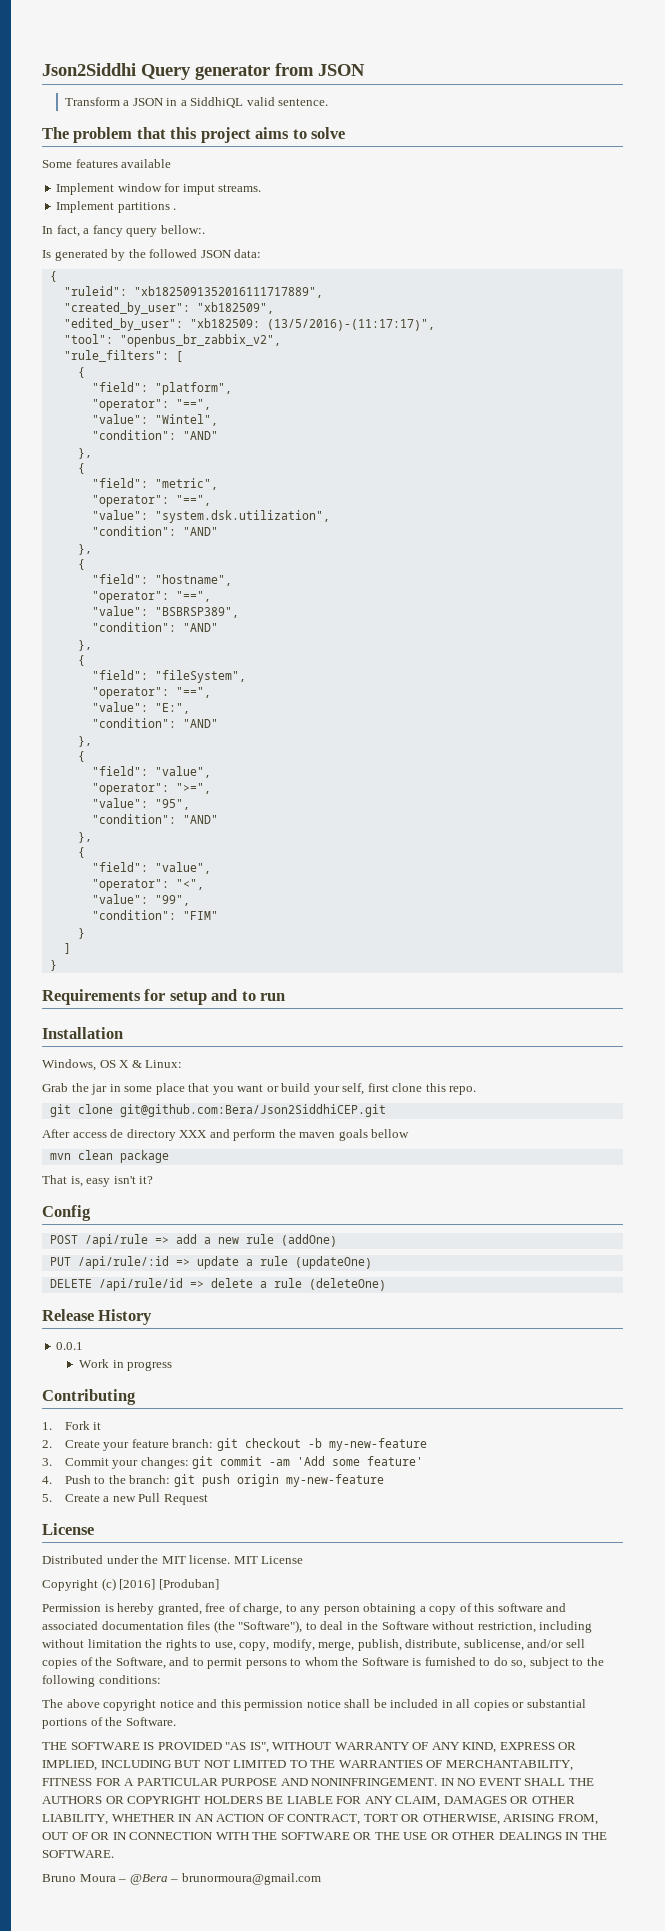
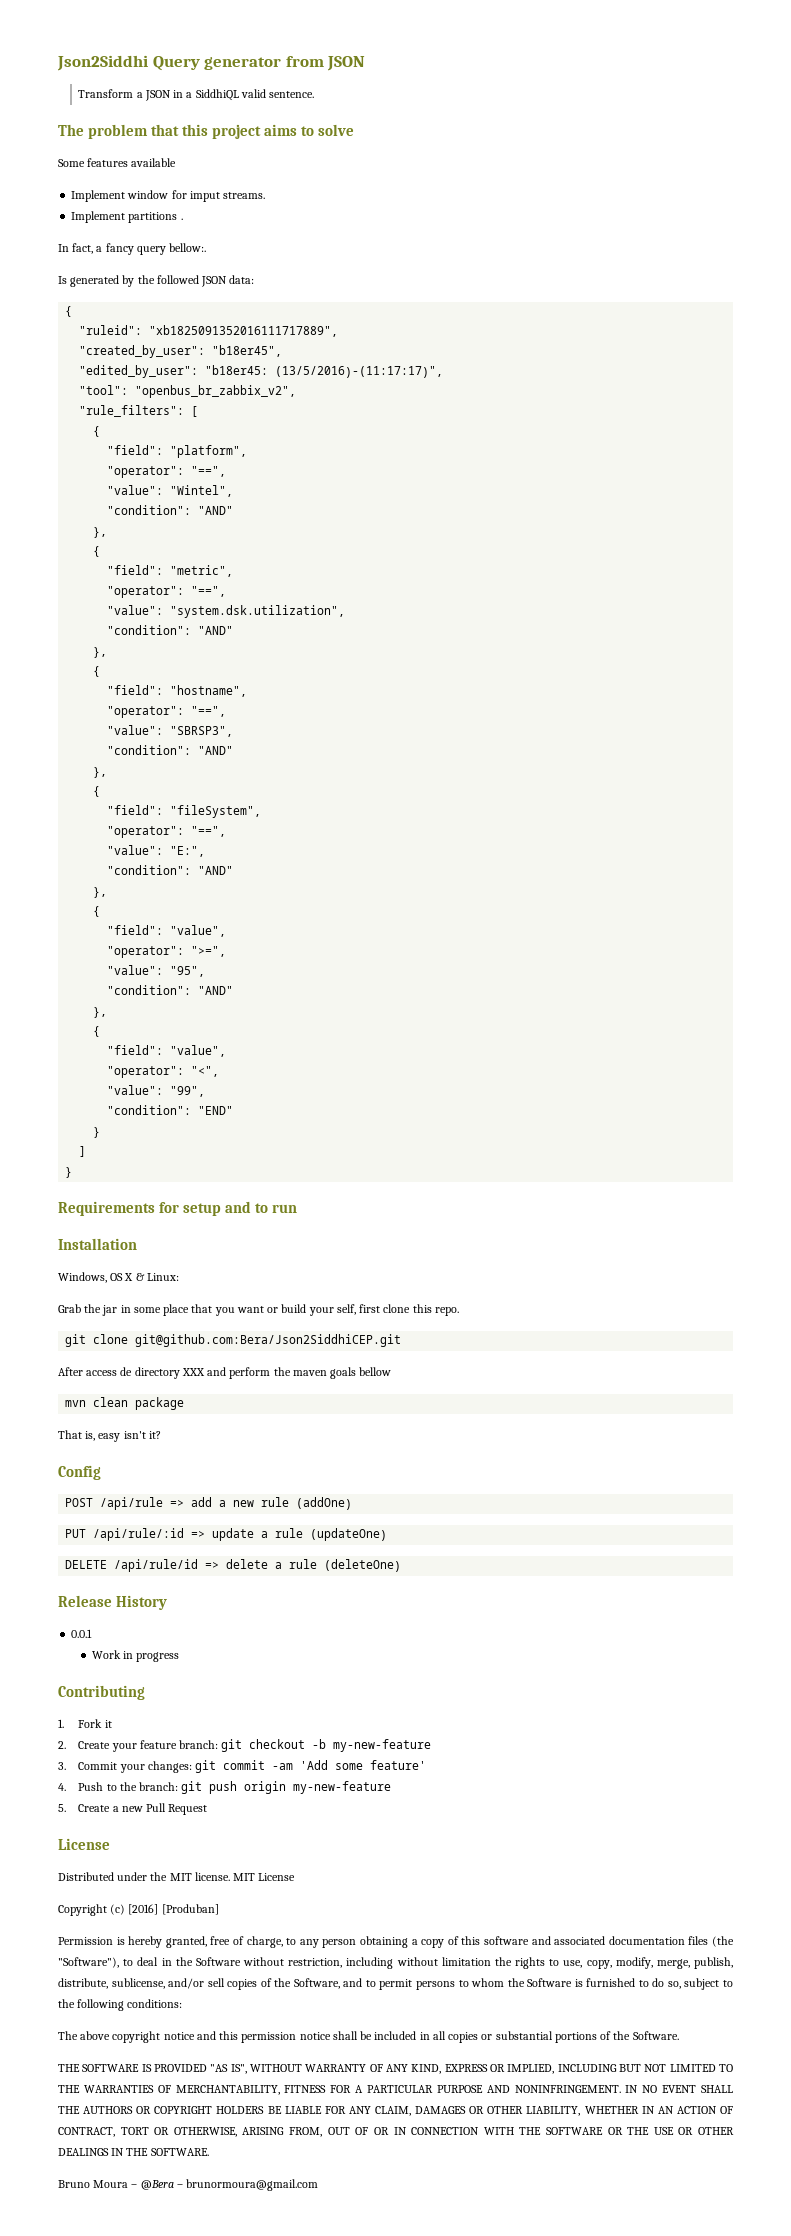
- "created_by_user": "xb182509",
+ "created_by_user": "b18er45",
- "edited_by_user": "xb182509: (13/5/2016)-(11:17:17)",
+ "edited_by_user": "b18er45: (13/5/2016)-(11:17:17)",
- "value": "BSBRSP389",
+ "value": "SBRSP3",
- "condition": "FIM"
+ "condition": "END"

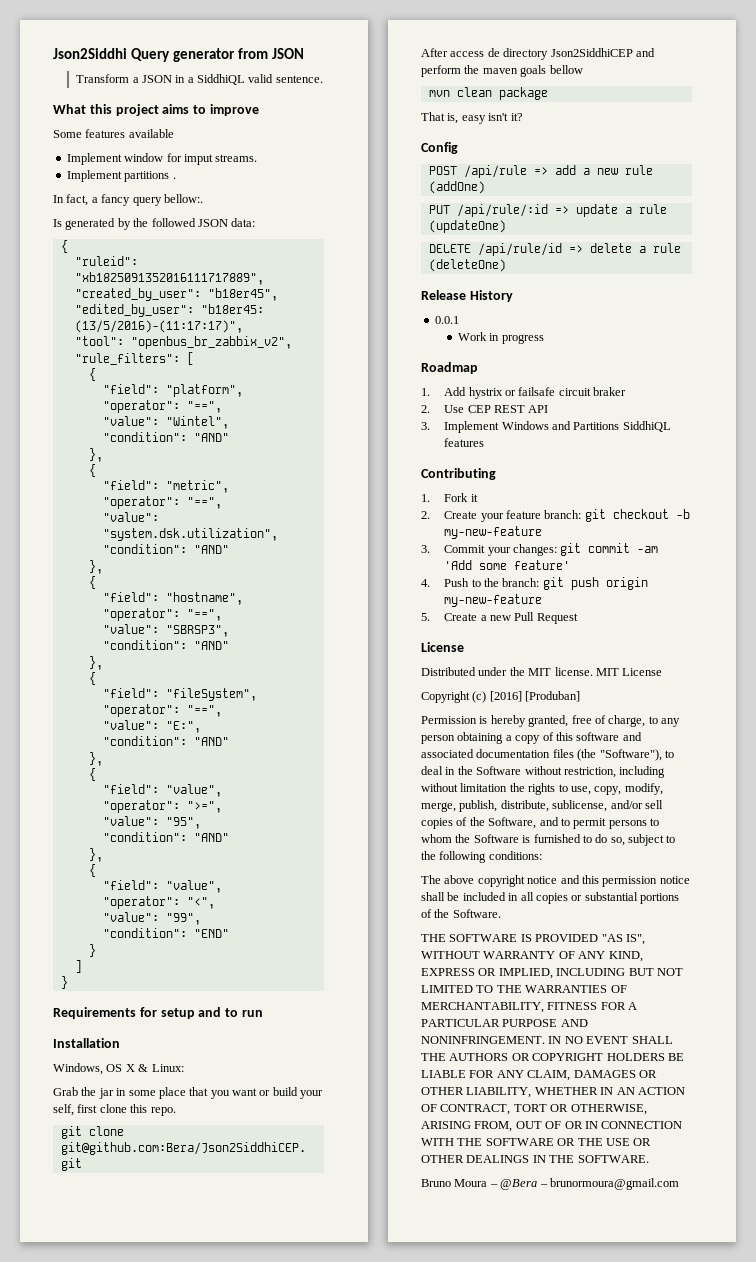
- The problem that this project aims to solve
+ What this project aims to improve
- After access de directory XXX and perform the maven goals bellow
+ After access de directory Json2SiddhiCEP and perform the maven goals bellow
+ Roadmap
+ 1. Add hystrix or failsafe circuit braker
+ 2. Use CEP REST API
+ 3. Implement Windows and Partitions SiddhiQL features

